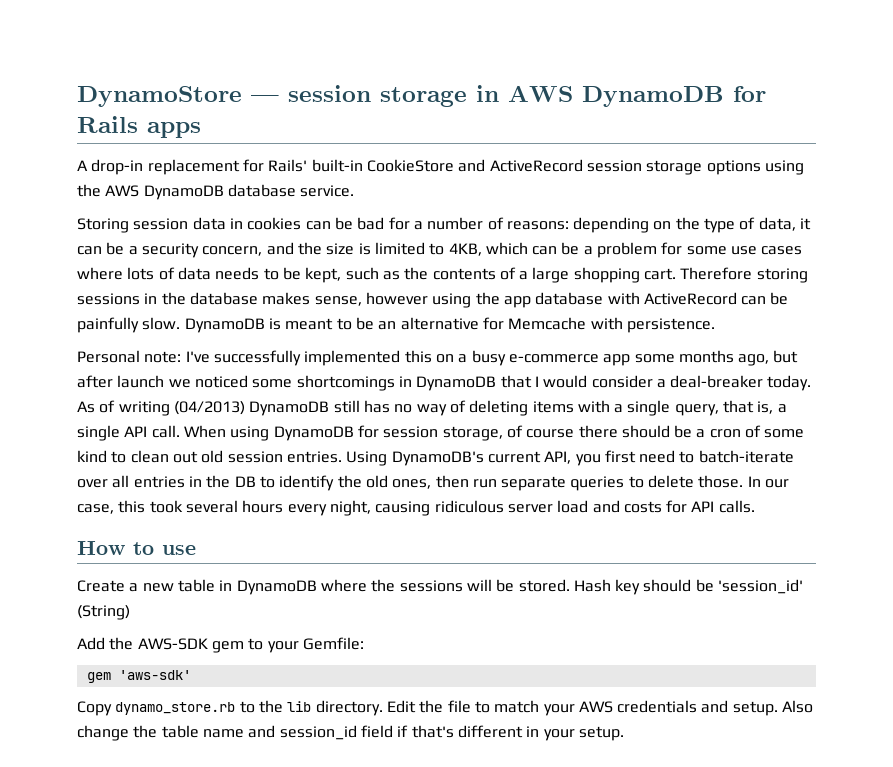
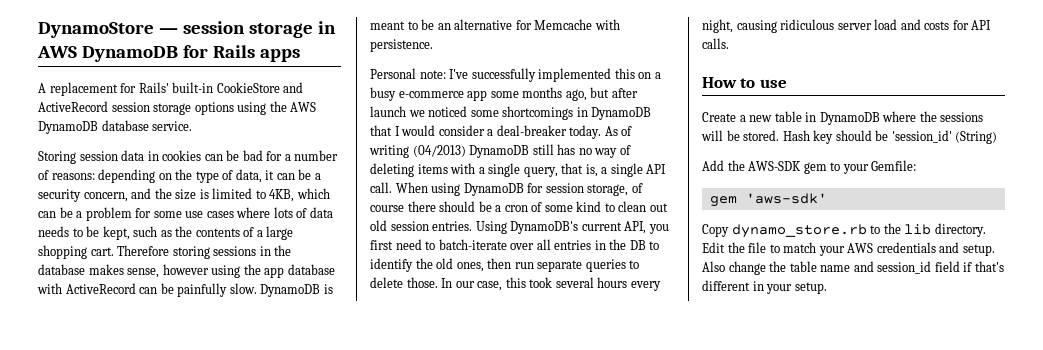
- A drop-in replacement for Rails' built-in CookieStore and ActiveRecord session storage options using the AWS DynamoDB database service.
+ A replacement for Rails' built-in CookieStore and ActiveRecord session storage options using the AWS DynamoDB database service.

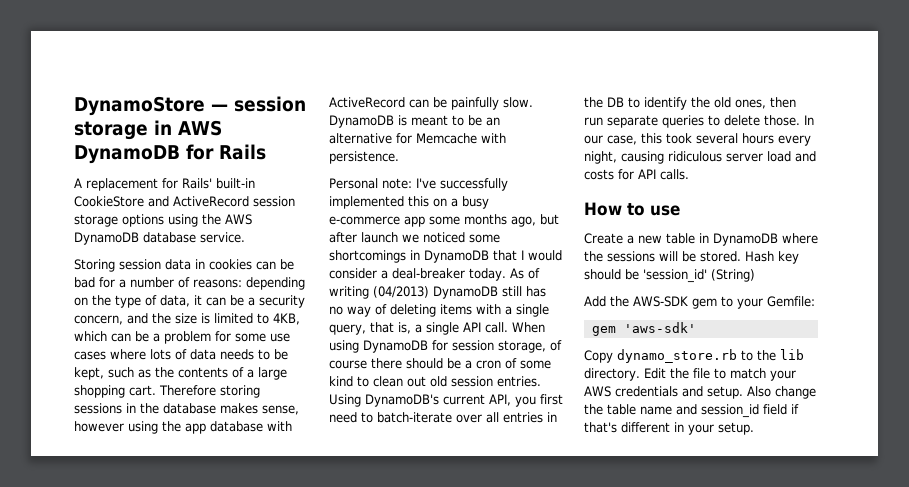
- DynamoStore — session storage in AWS DynamoDB for Rails apps
+ DynamoStore — session storage in AWS DynamoDB for Rails

